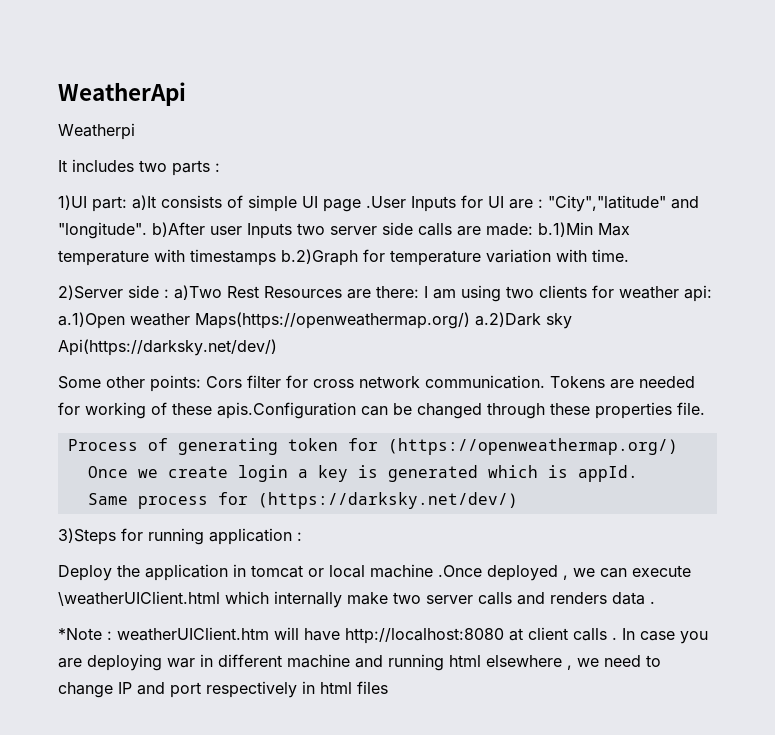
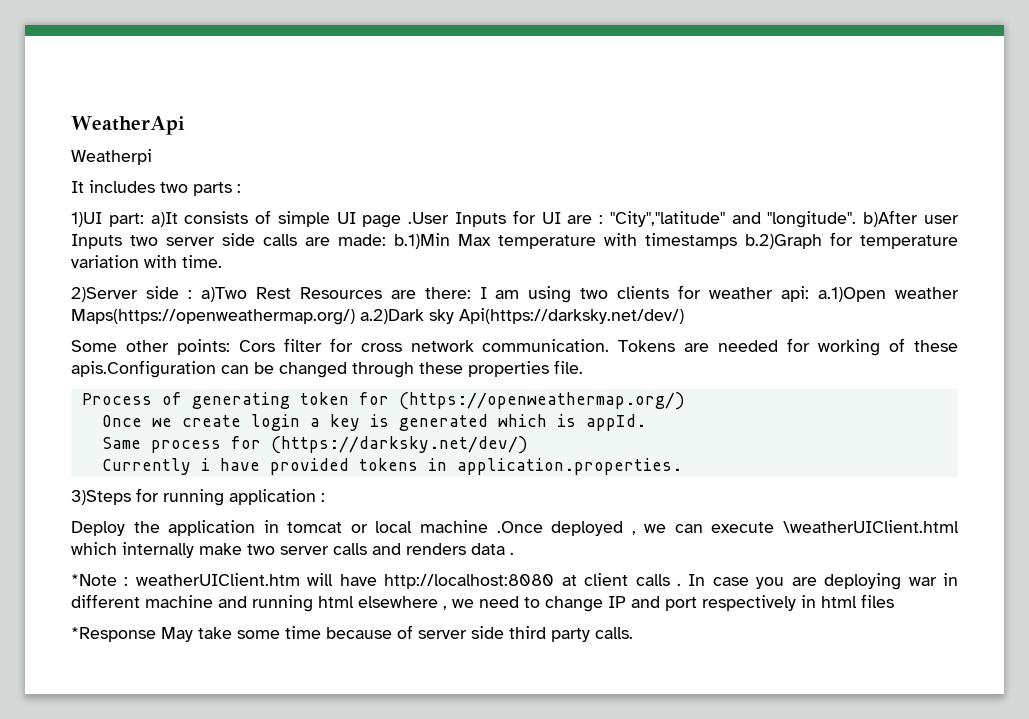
+ Currently i have provided tokens in application.properties.
+ *Response May take some time because of server side third party calls.

